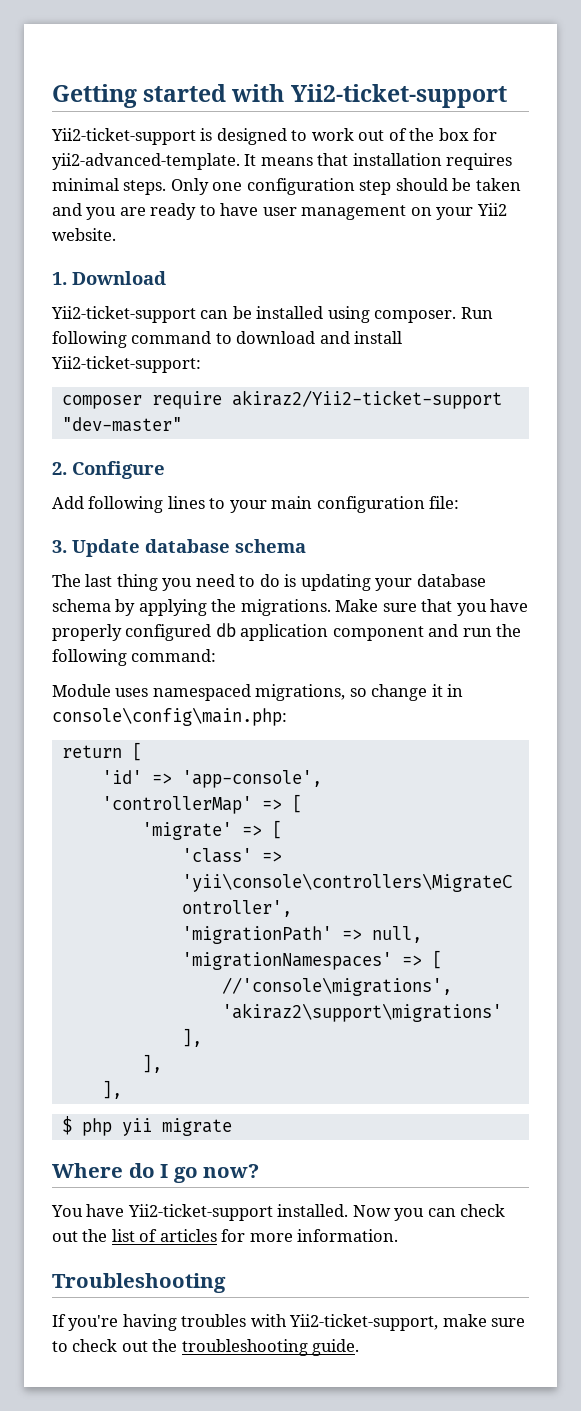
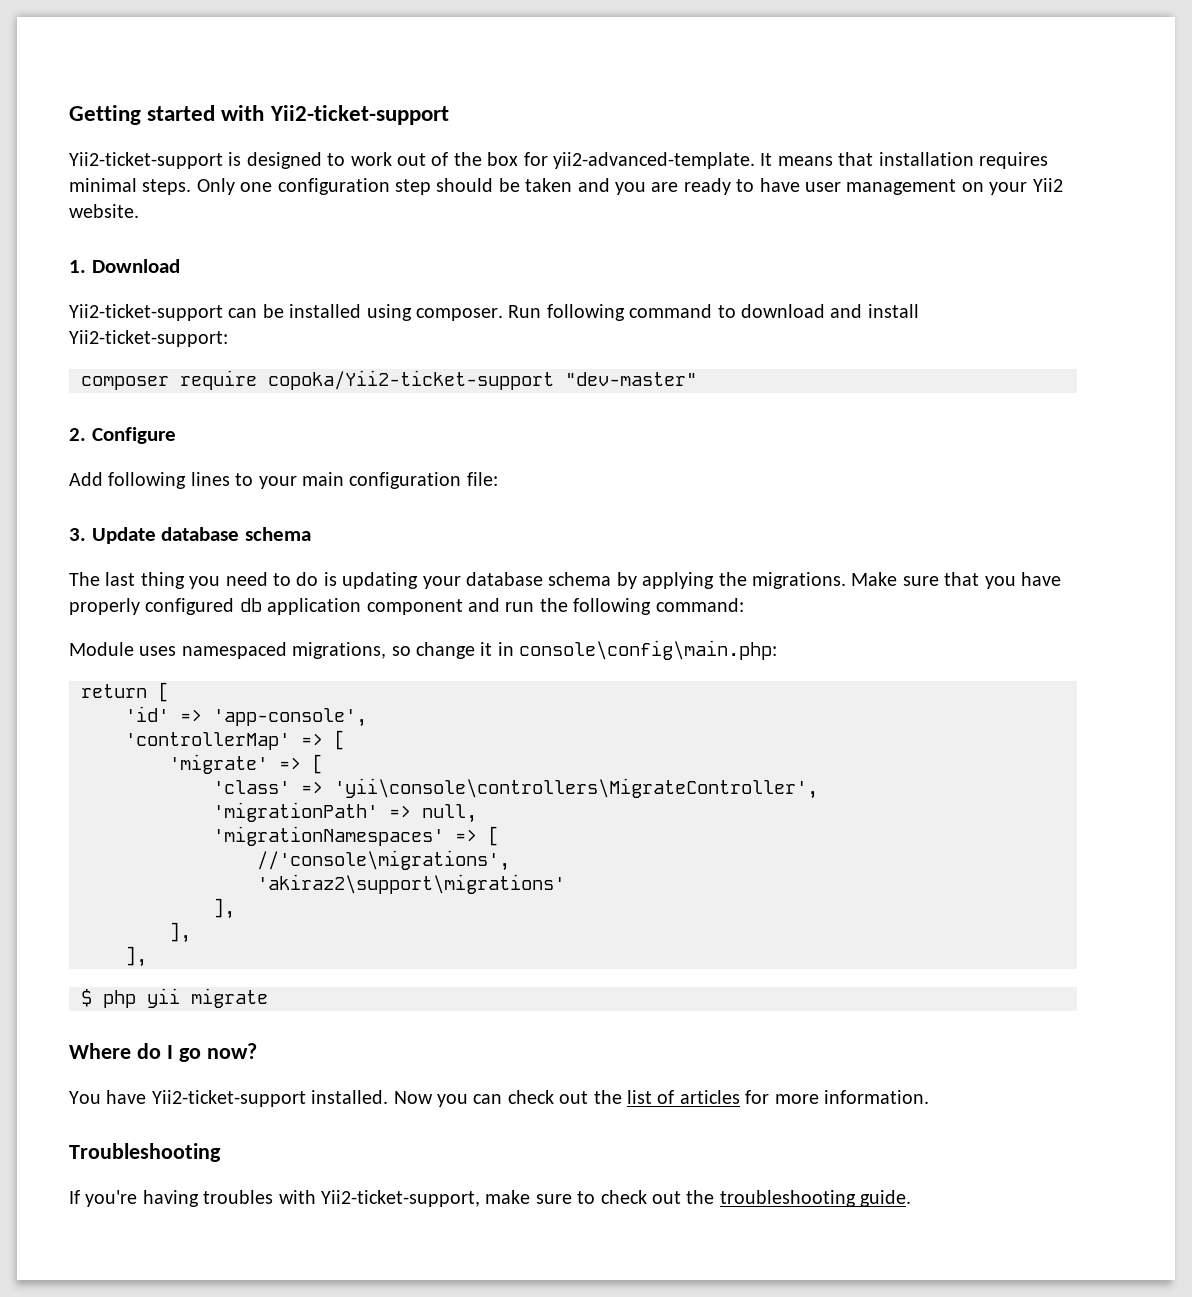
- composer require akiraz2/Yii2-ticket-support "dev-master"
+ composer require copoka/Yii2-ticket-support "dev-master"

